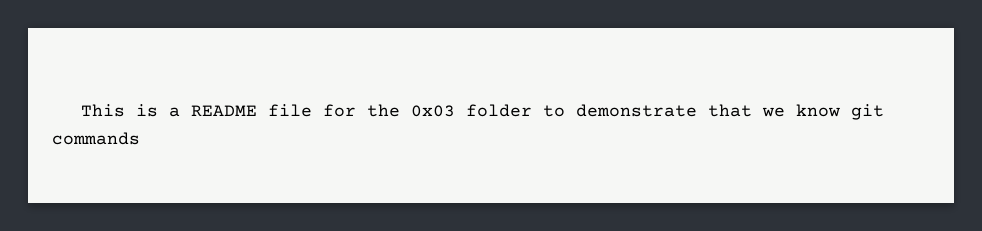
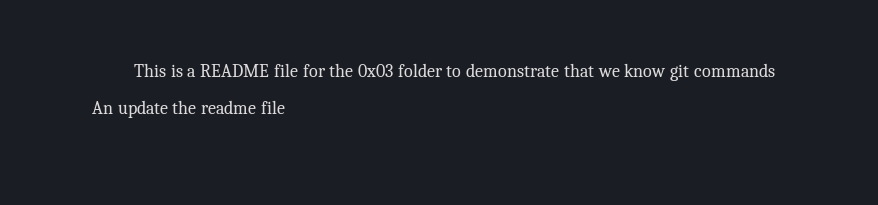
+ An update the readme file

